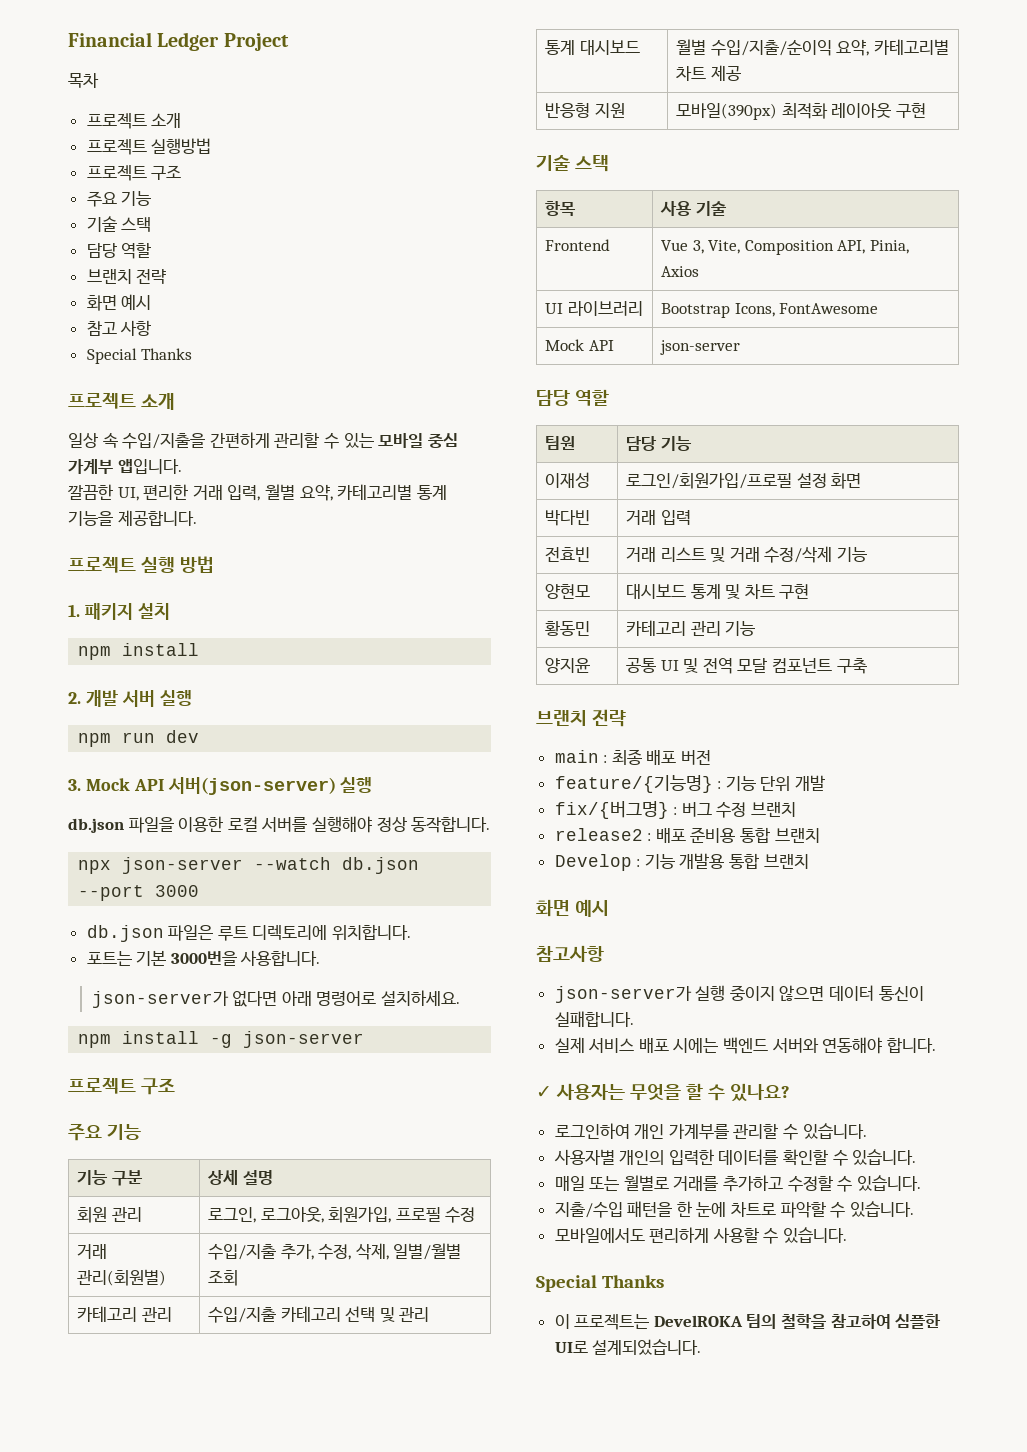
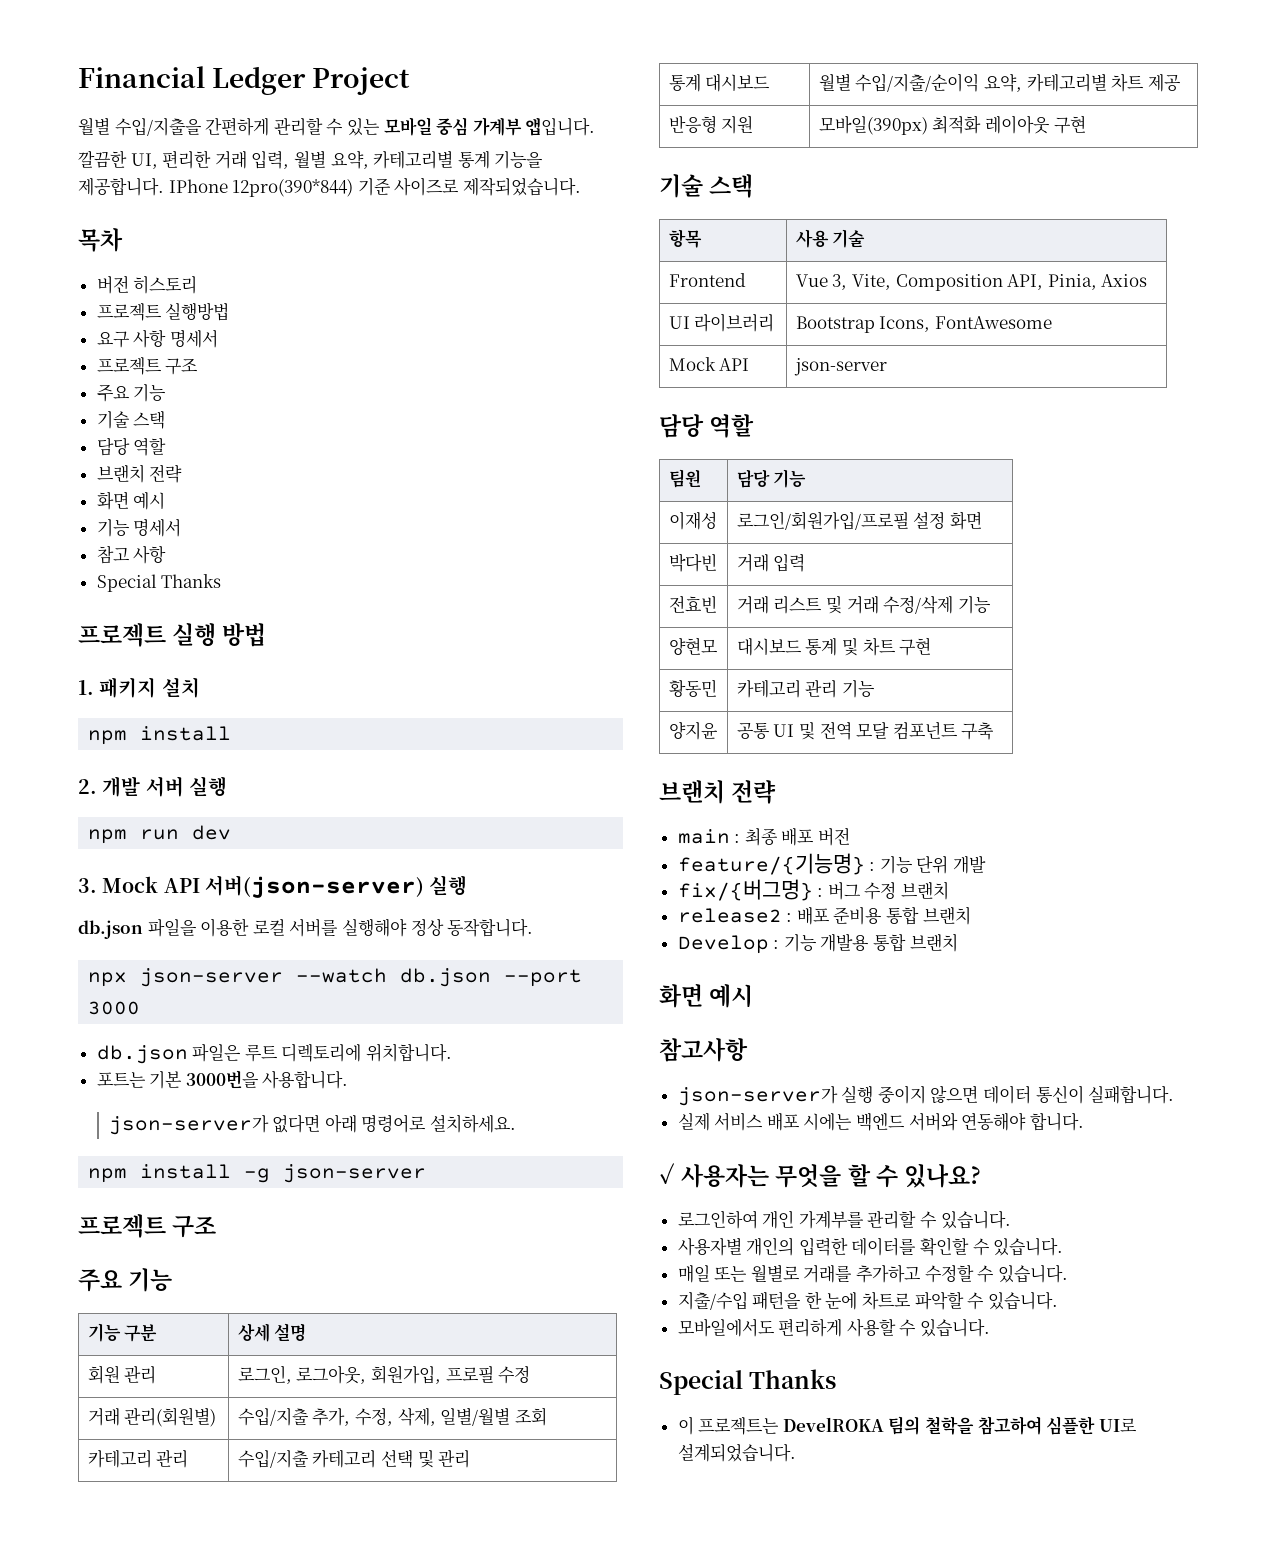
- 목차
- 프로젝트 소개
- 프로젝트 실행방법
- 프로젝트 구조
- 주요 기능
- 기술 스택
- 담당 역할
- 브랜치 전략
- 화면 예시
- 참고 사항
- Special Thanks
- 프로젝트 소개
- 일상 속 수입/지출을 간편하게 관리할 수 있는 모바일 중심 가계부 앱입니다.
+ 월별 수입/지출을 간편하게 관리할 수 있는 모바일 중심 가계부 앱입니다.
+ IPhone 12pro(390*844) 기준 사이즈로 제작되었습니다.
+ 목차
+ 버전 히스토리
+ 프로젝트 실행방법
+ 요구 사항 명세서
+ 프로젝트 구조
+ 주요 기능
+ 기술 스택
+ 담당 역할
+ 브랜치 전략
+ 화면 예시
+ 기능 명세서
+ 참고 사항
+ Special Thanks

